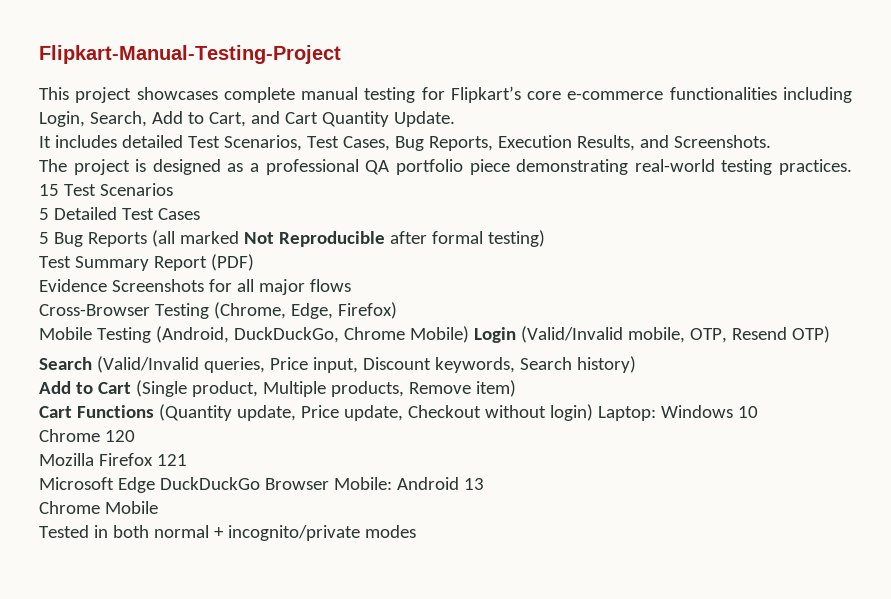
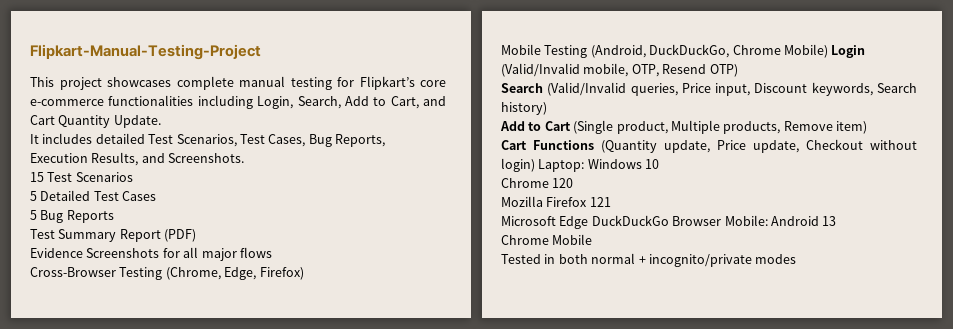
- The project is designed as a professional QA portfolio piece demonstrating real-world testing practices.
- 5 Bug Reports (all marked Not Reproducible after formal testing)
+ 5 Bug Reports

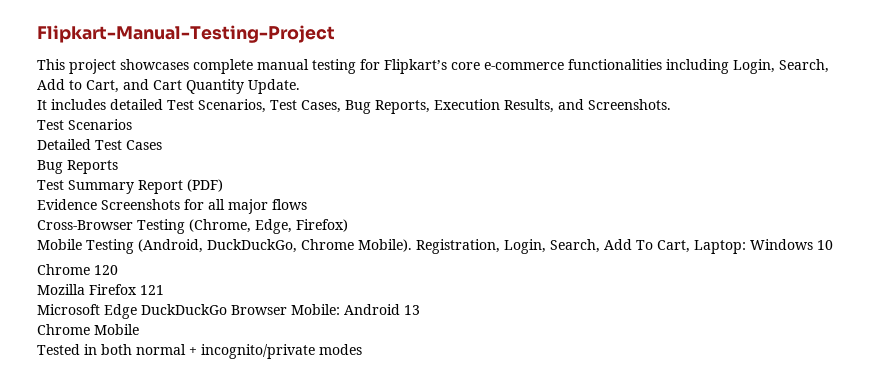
- 15 Test Scenarios
+ Test Scenarios
- 5 Detailed Test Cases
+ Detailed Test Cases
- 5 Bug Reports
+ Bug Reports
- Mobile Testing (Android, DuckDuckGo, Chrome Mobile) Login (Valid/Invalid mobile, OTP, Resend OTP)
- Search (Valid/Invalid queries, Price input, Discount keywords, Search history)
- Add to Cart (Single product, Multiple products, Remove item)
- Cart Functions (Quantity update, Price update, Checkout without login) Laptop: Windows 10
+ Mobile Testing (Android, DuckDuckGo, Chrome Mobile). Registration, Login, Search, Add To Cart, Laptop: Windows 10

